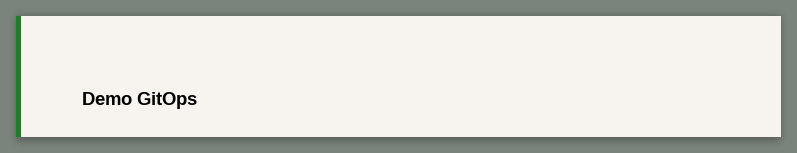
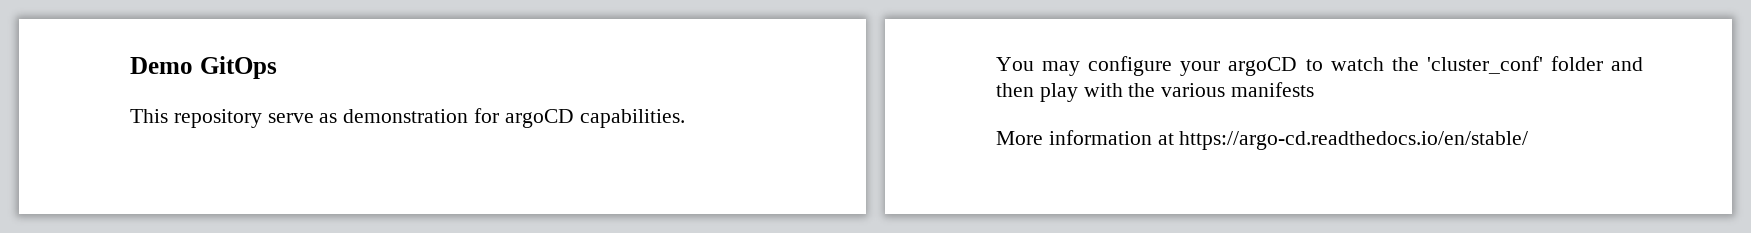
+ This repository serve as demonstration for argoCD capabilities.
+ You may configure your argoCD to watch the 'cluster_conf' folder and then play with the various manifests
+ More information at https://argo-cd.readthedocs.io/en/stable/

